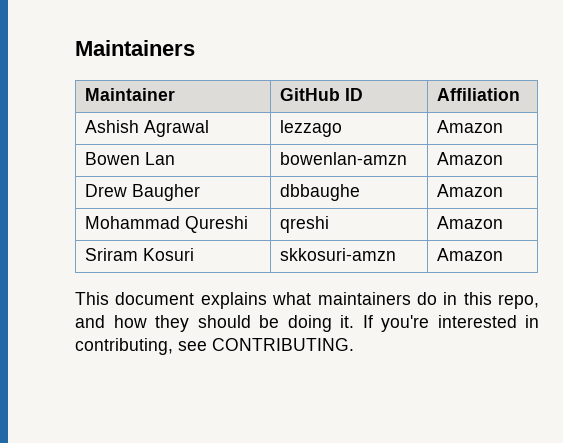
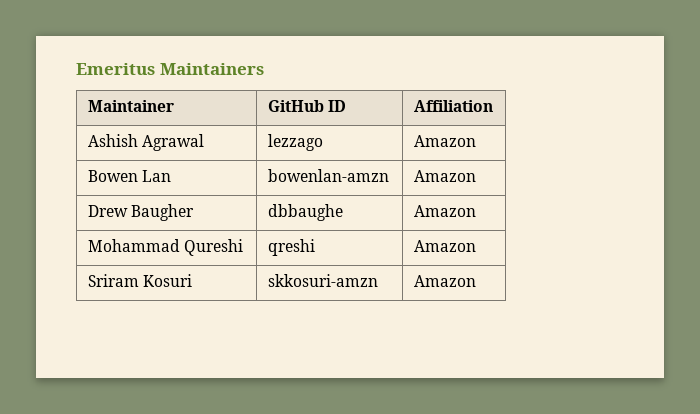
- Maintainers
+ Emeritus Maintainers
- This document explains what maintainers do in this repo, and how they should be doing it. If you're interested in contributing, see CONTRIBUTING.

